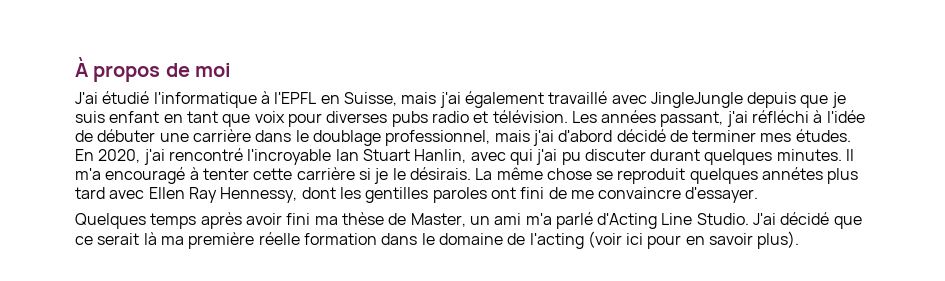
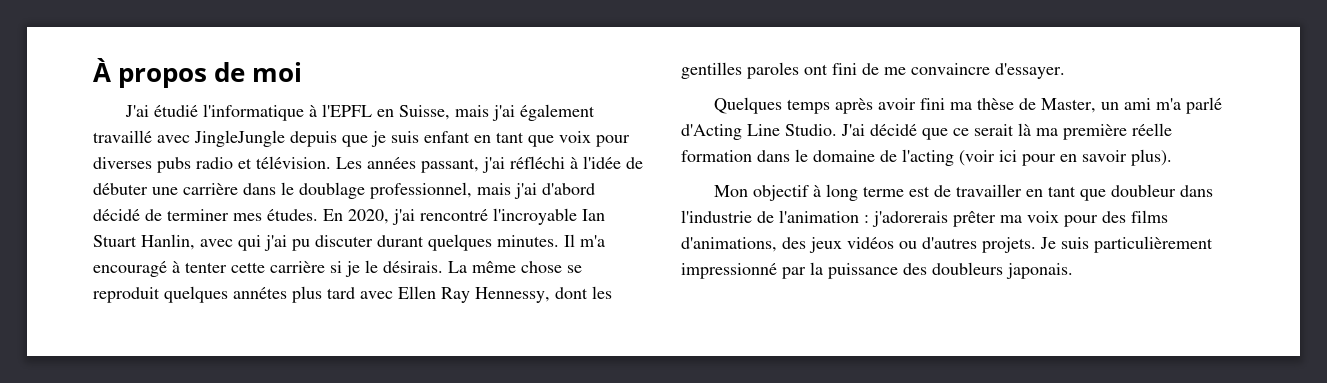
+ Mon objectif à long terme est de travailler en tant que doubleur dans l'industrie de l'animation : j'adorerais prêter ma voix pour des films d'animations, des jeux vidéos ou d'autres projets. Je suis particulièrement impressionné par la puissance des doubleurs japonais.

